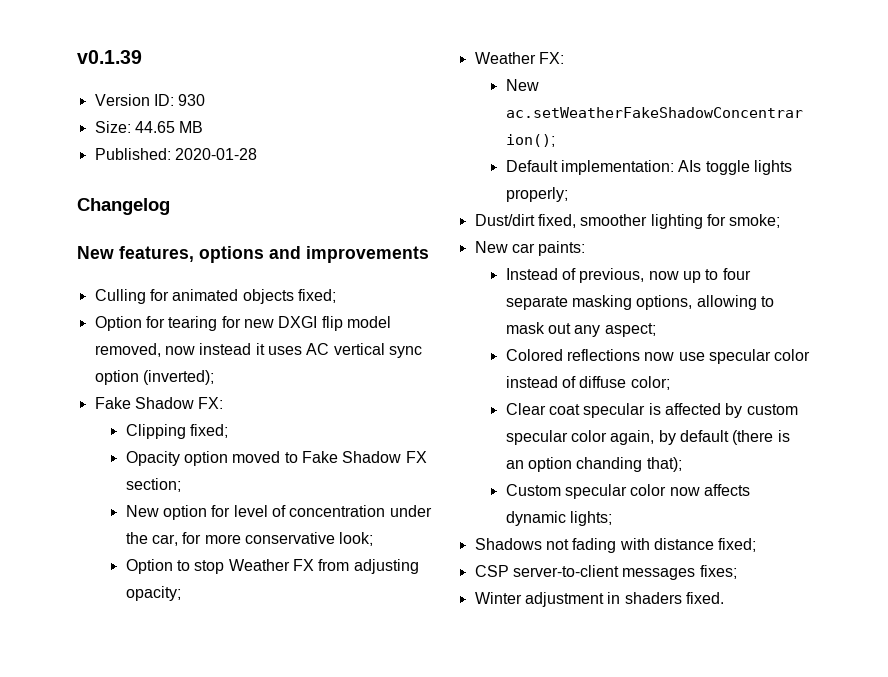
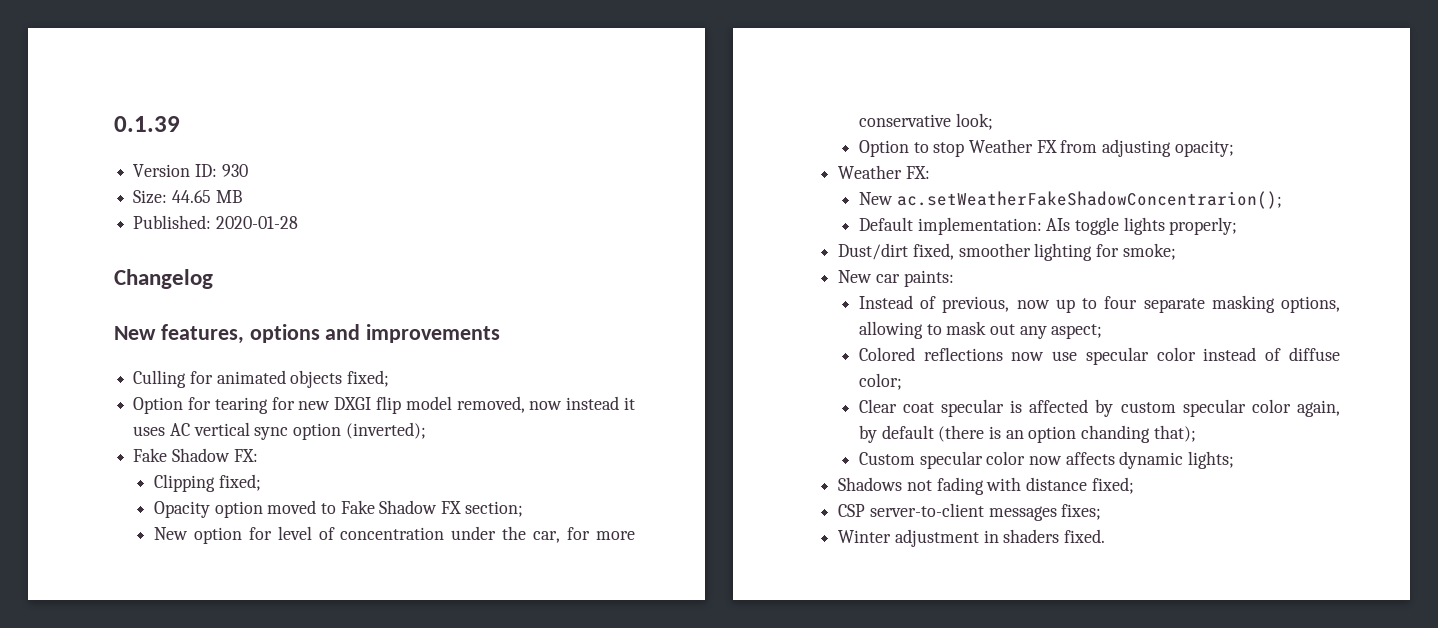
- v0.1.39
+ 0.1.39

